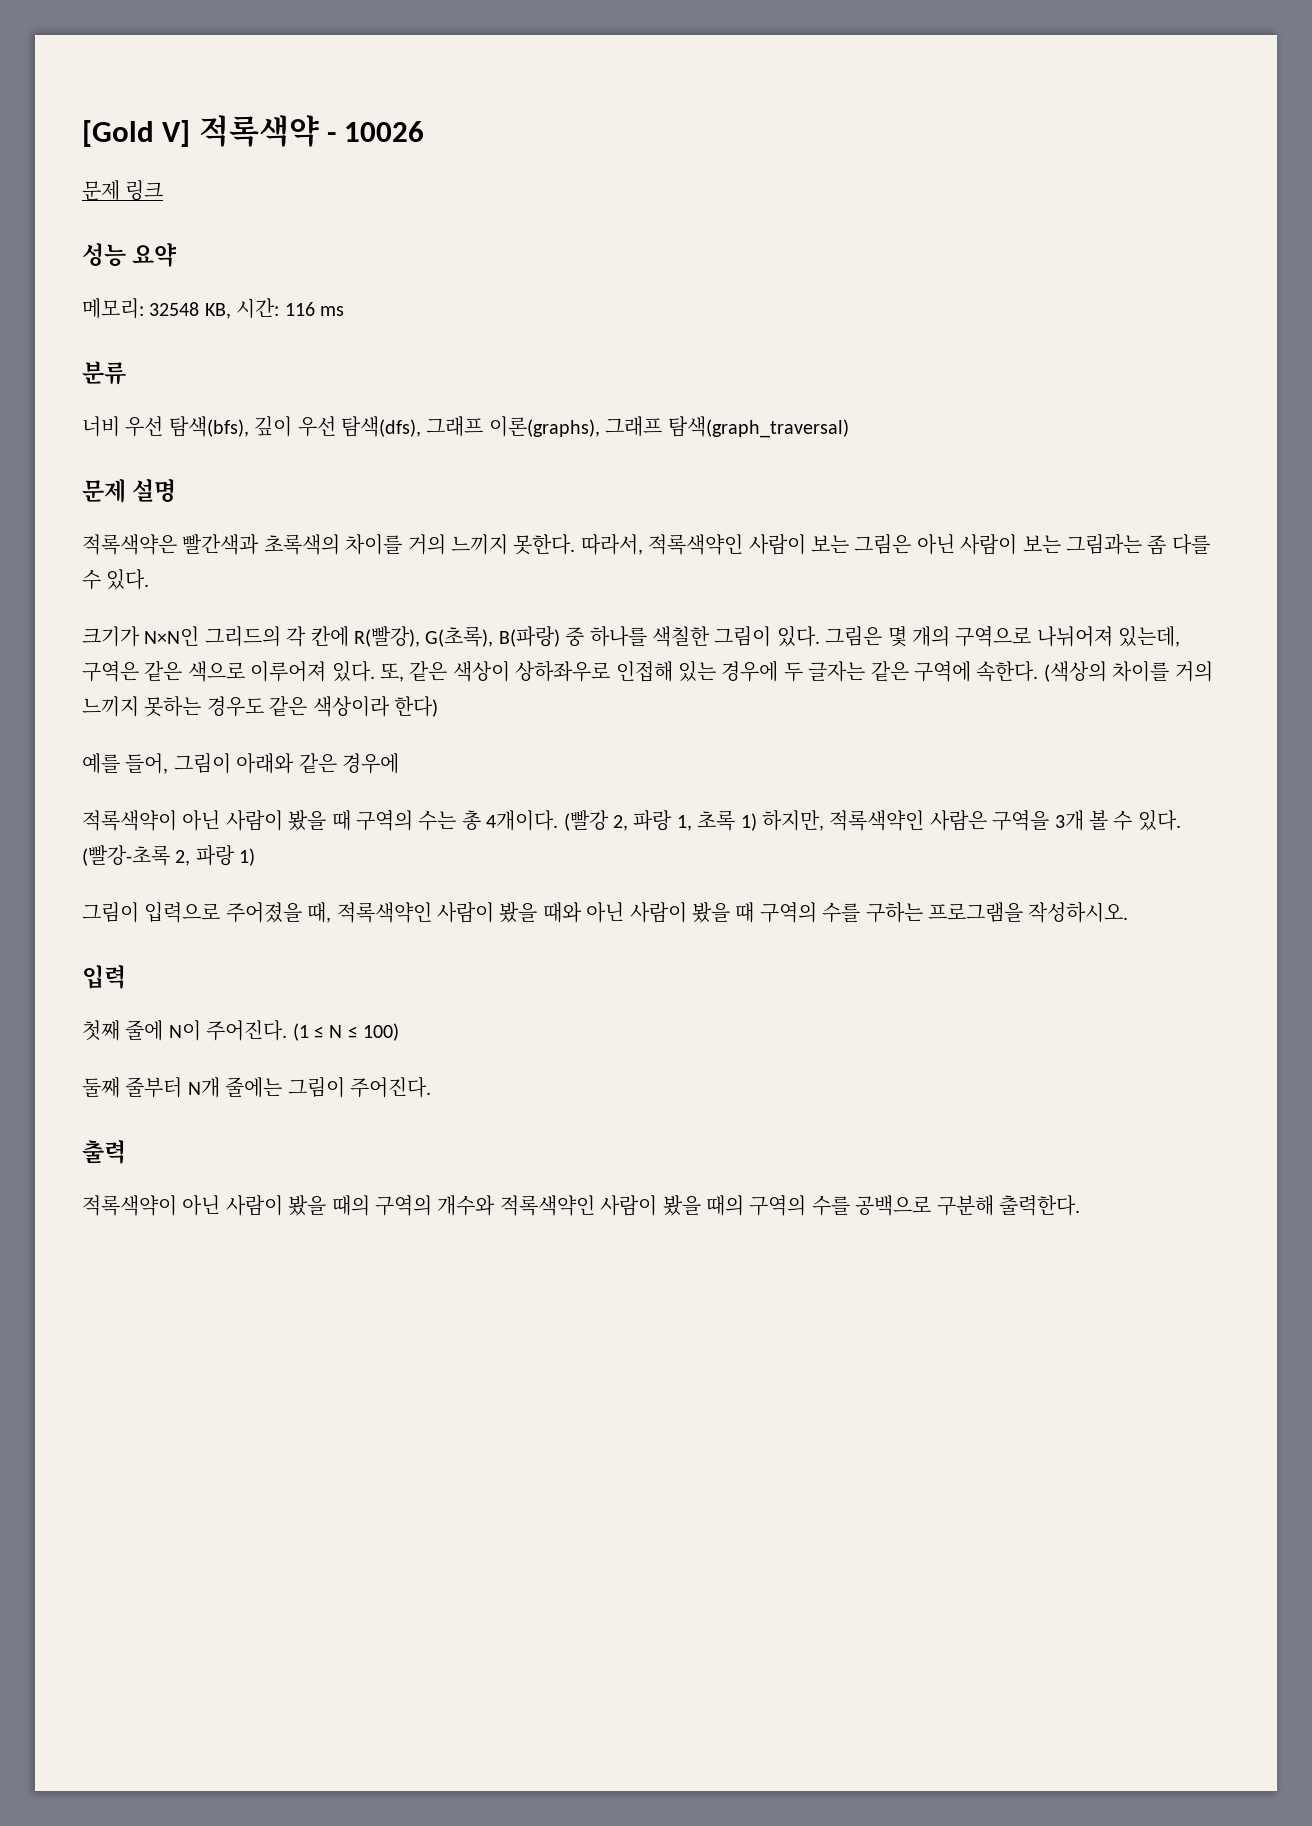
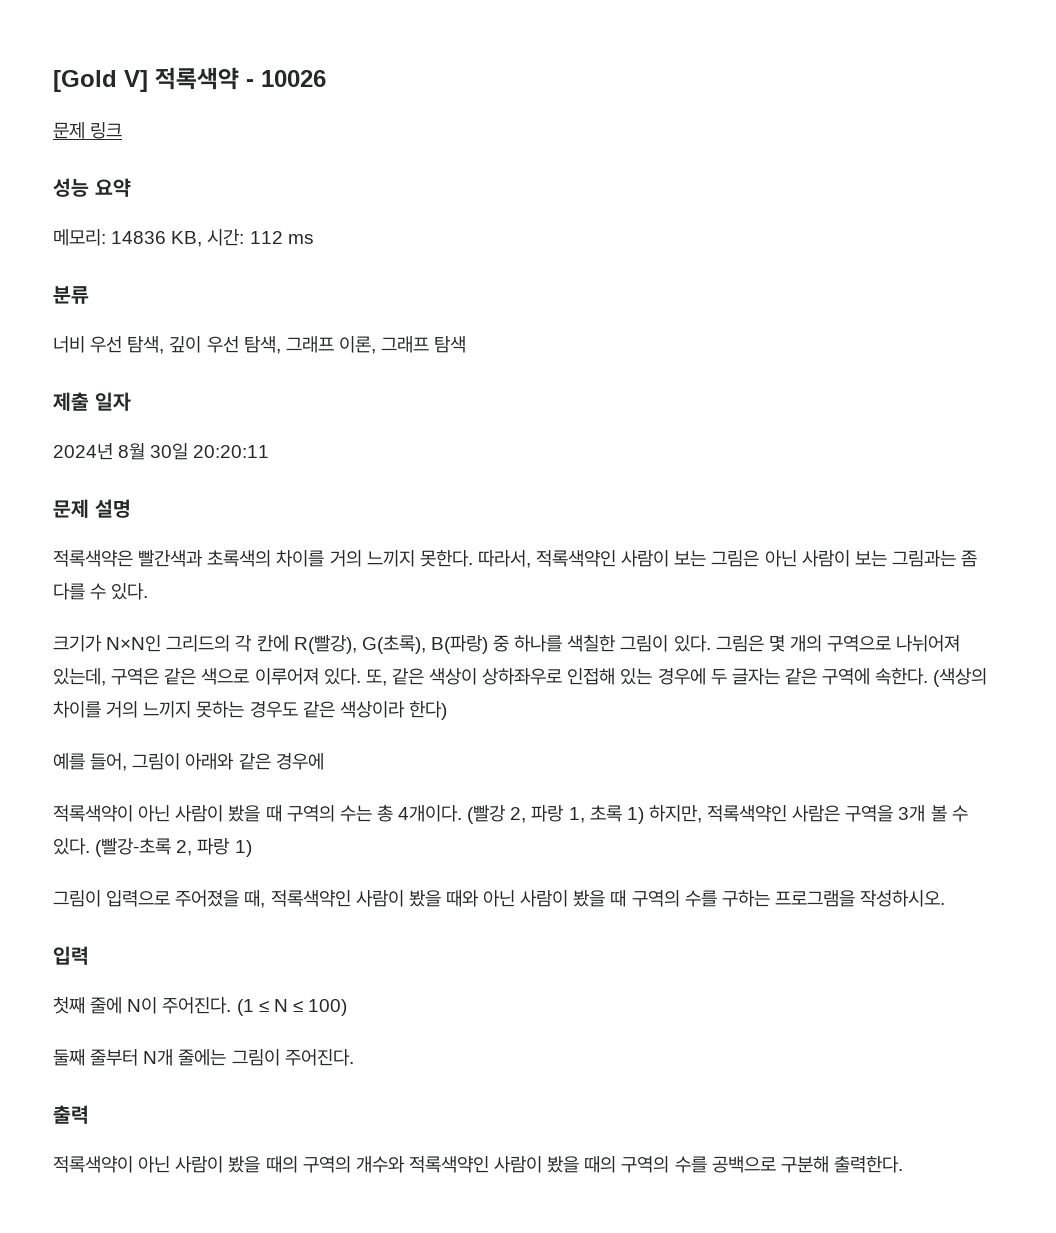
- 메모리: 32548 KB, 시간: 116 ms
+ 메모리: 14836 KB, 시간: 112 ms
- 너비 우선 탐색(bfs), 깊이 우선 탐색(dfs), 그래프 이론(graphs), 그래프 탐색(graph_traversal)
+ 너비 우선 탐색, 깊이 우선 탐색, 그래프 이론, 그래프 탐색
+ 제출 일자
+ 2024년 8월 30일 20:20:11

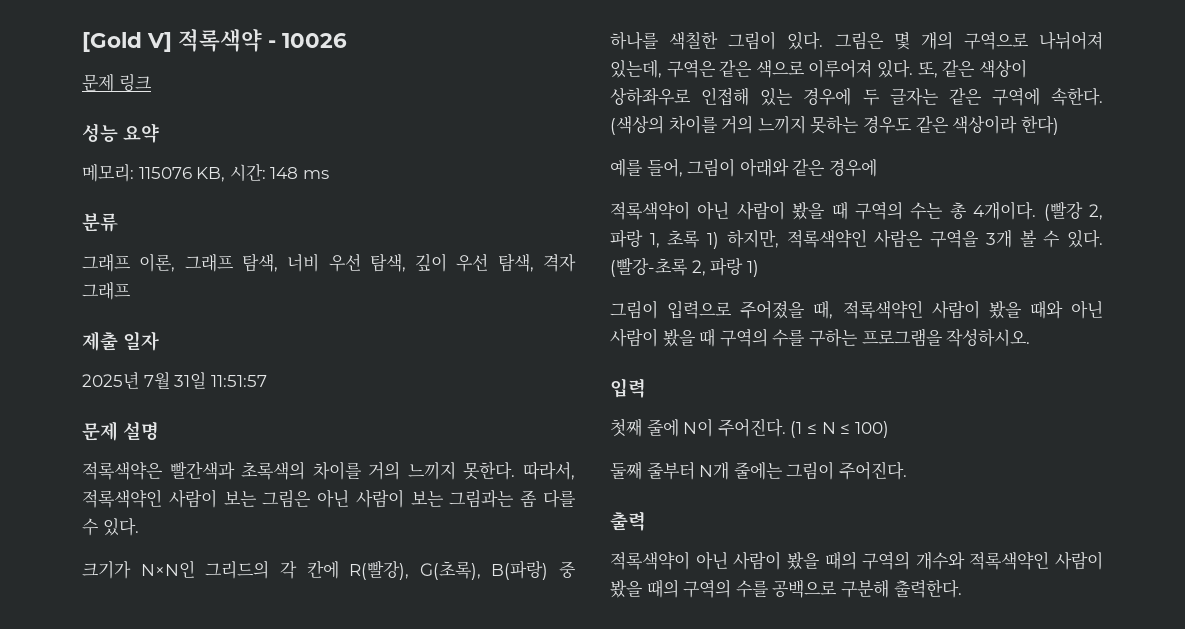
- 메모리: 14836 KB, 시간: 112 ms
+ 메모리: 115076 KB, 시간: 148 ms
- 너비 우선 탐색, 깊이 우선 탐색, 그래프 이론, 그래프 탐색
+ 그래프 이론, 그래프 탐색, 너비 우선 탐색, 깊이 우선 탐색, 격자 그래프
- 2024년 8월 30일 20:20:11
+ 2025년 7월 31일 11:51:57

